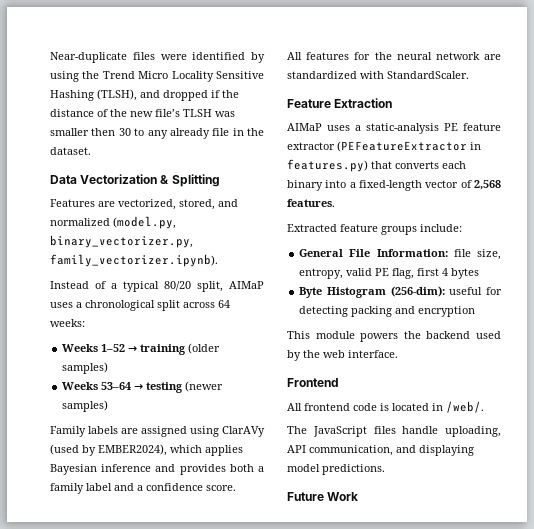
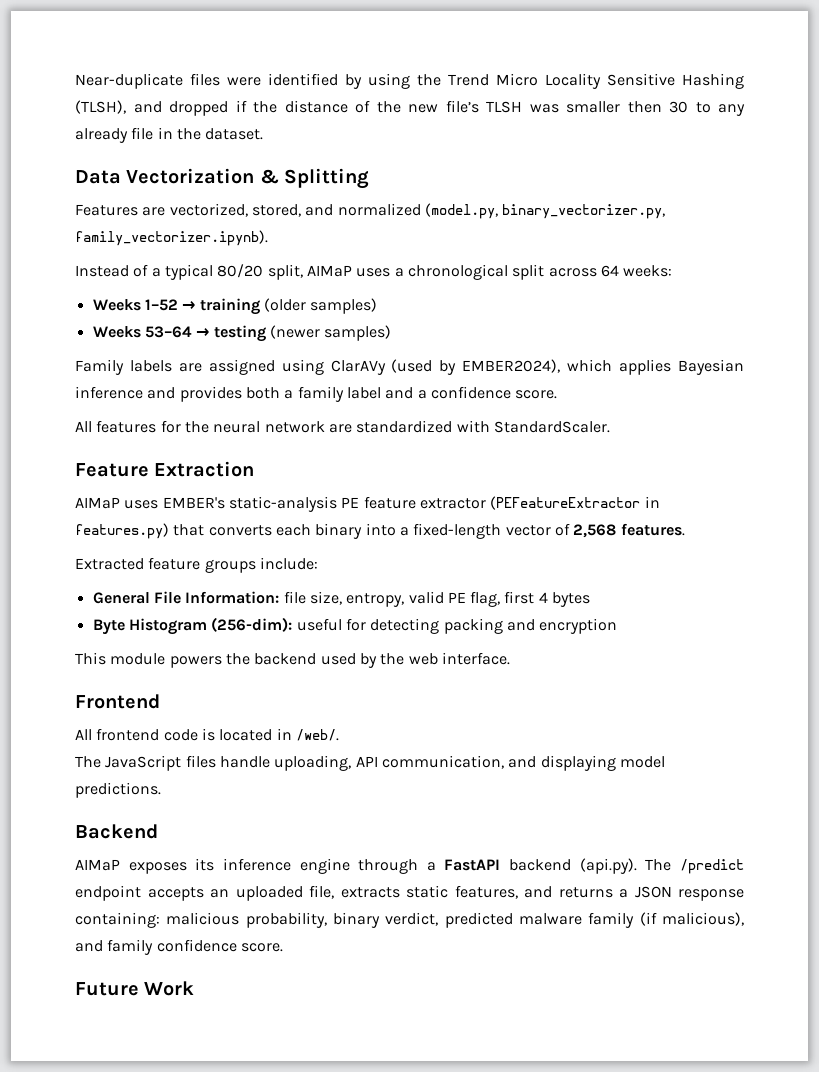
- AIMaP uses a static-analysis PE feature extractor (PEFeatureExtractor in features.py) that converts each binary into a fixed-length vector of 2,568 features.
+ AIMaP uses EMBER's static-analysis PE feature extractor (PEFeatureExtractor in features.py) that converts each binary into a fixed-length vector of 2,568 features.
+ Backend
+ AIMaP exposes its inference engine through a FastAPI backend (api.py). The /predict endpoint accepts an uploaded file, extracts static features, and returns a JSON response containing: malicious probability, binary verdict, predicted malware family (if malicious), and family confidence score.

